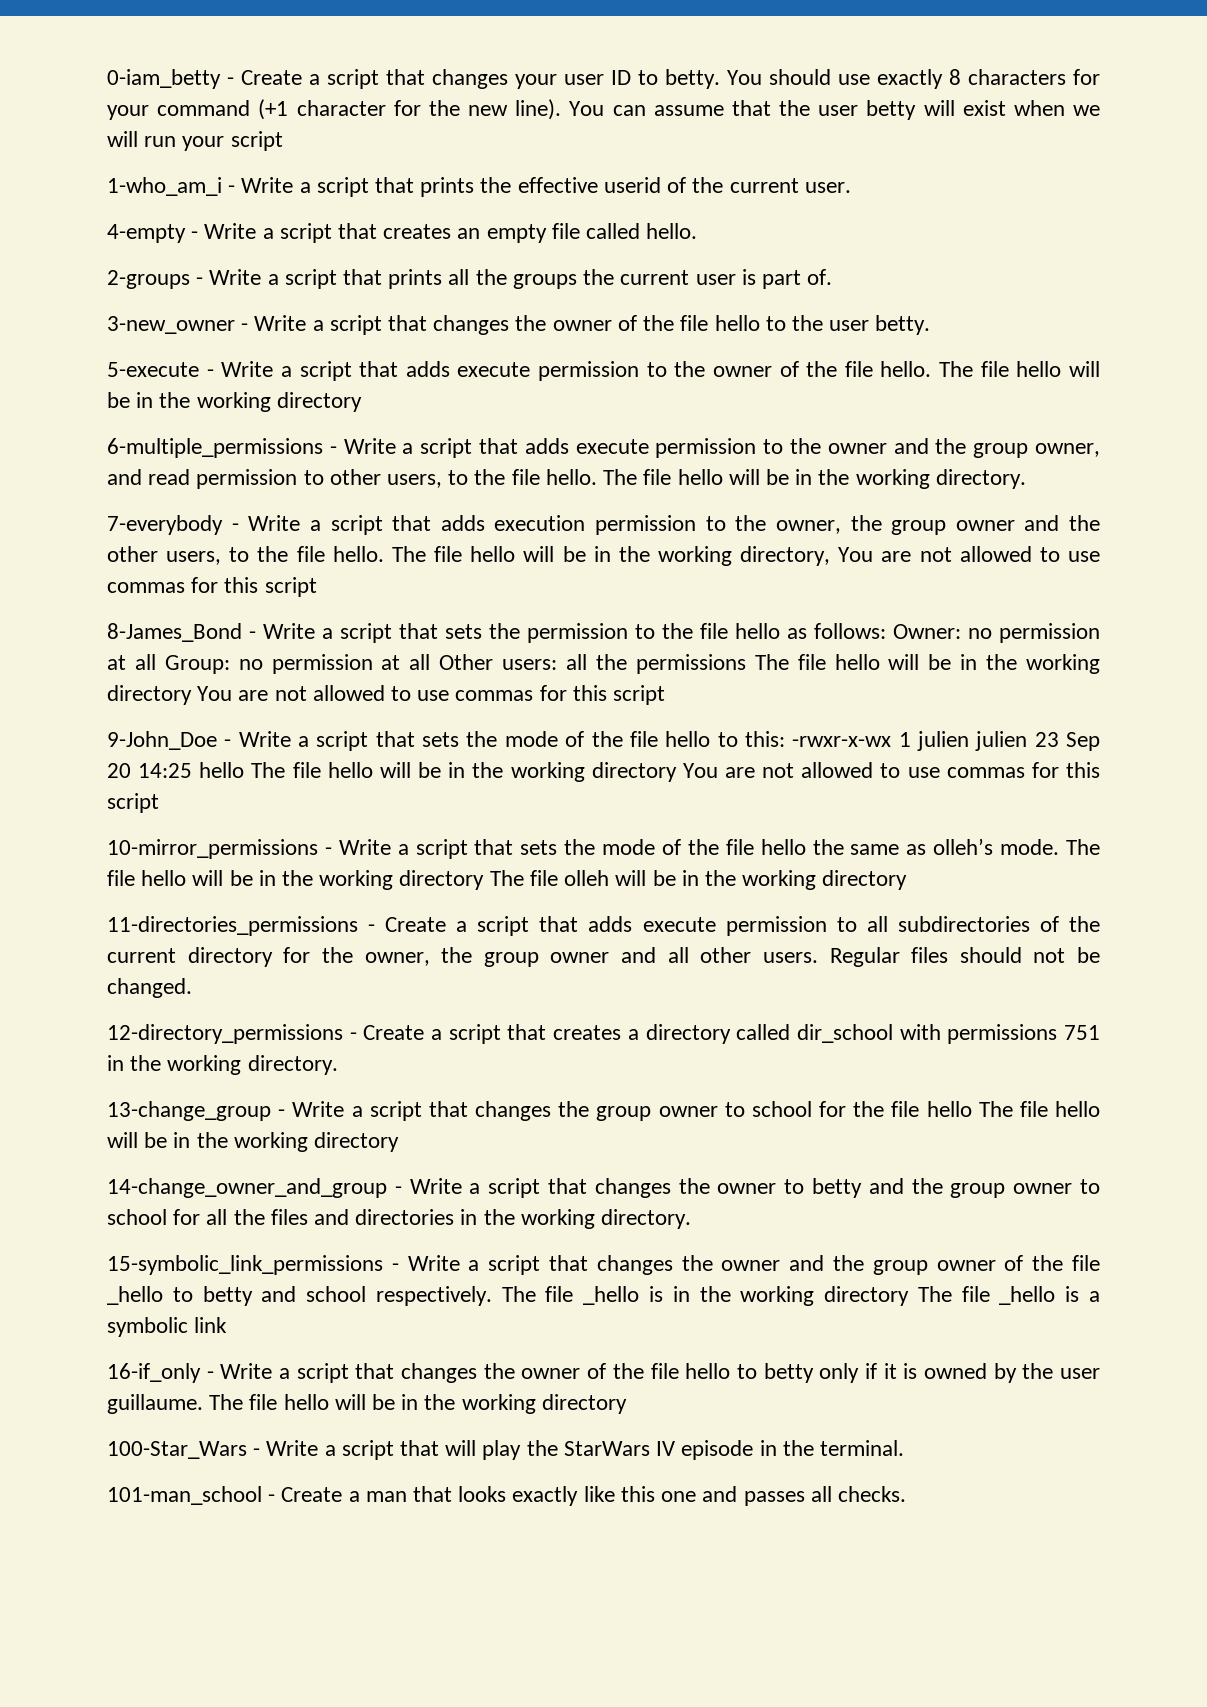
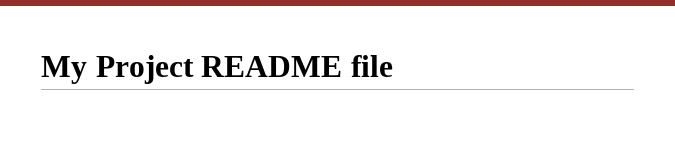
- 0-iam_betty - Create a script that changes your user ID to betty. You should use exactly 8 characters for your command (+1 character for the new line). You can assume that the user betty will exist when we will run your script
- 1-who_am_i - Write a script that prints the effective userid of the current user.
- 4-empty - Write a script that creates an empty file called hello.
- 2-groups - Write a script that prints all the groups the current user is part of.
- 3-new_owner - Write a script that changes the owner of the file hello to the user betty.
- 5-execute - Write a script that adds execute permission to the owner of the file hello. The file hello will be in the working directory
- 6-multiple_permissions - Write a script that adds execute permission to the owner and the group owner, and read permission to other users, to the file hello. The file hello will be in the working directory.
- 7-everybody - Write a script that adds execution permission to the owner, the group owner and the other users, to the file hello. The file hello will be in the working directory, You are not allowed to use commas for this script
- 8-James_Bond - Write a script that sets the permission to the file hello as follows: Owner: no permission at all Group: no permission at all Other users: all the permissions The file hello will be in the working directory You are not allowed to use commas for this script
- 9-John_Doe - Write a script that sets the mode of the file hello to this: -rwxr-x-wx 1 julien julien 23 Sep 20 14:25 hello The file hello will be in the working directory You are not allowed to use commas for this script
- 10-mirror_permissions - Write a script that sets the mode of the file hello the same as olleh’s mode. The file hello will be in the working directory The file olleh will be in the working directory
- 11-directories_permissions - Create a script that adds execute permission to all subdirectories of the current directory for the owner, the group owner and all other users. Regular files should not be changed.
- 12-directory_permissions - Create a script that creates a directory called dir_school with permissions 751 in the working directory.
- 13-change_group - Write a script that changes the group owner to school for the file hello The file hello will be in the working directory
- 14-change_owner_and_group - Write a script that changes the owner to betty and the group owner to school for all the files and directories in the working directory.
- 15-symbolic_link_permissions - Write a script that changes the owner and the group owner of the file _hello to betty and school respectively. The file _hello is in the working directory The file _hello is a symbolic link
- 16-if_only - Write a script that changes the owner of the file hello to betty only if it is owned by the user guillaume. The file hello will be in the working directory
- 100-Star_Wars - Write a script that will play the StarWars IV episode in the terminal.
- 101-man_school - Create a man that looks exactly like this one and passes all checks.
+ My Project README file

